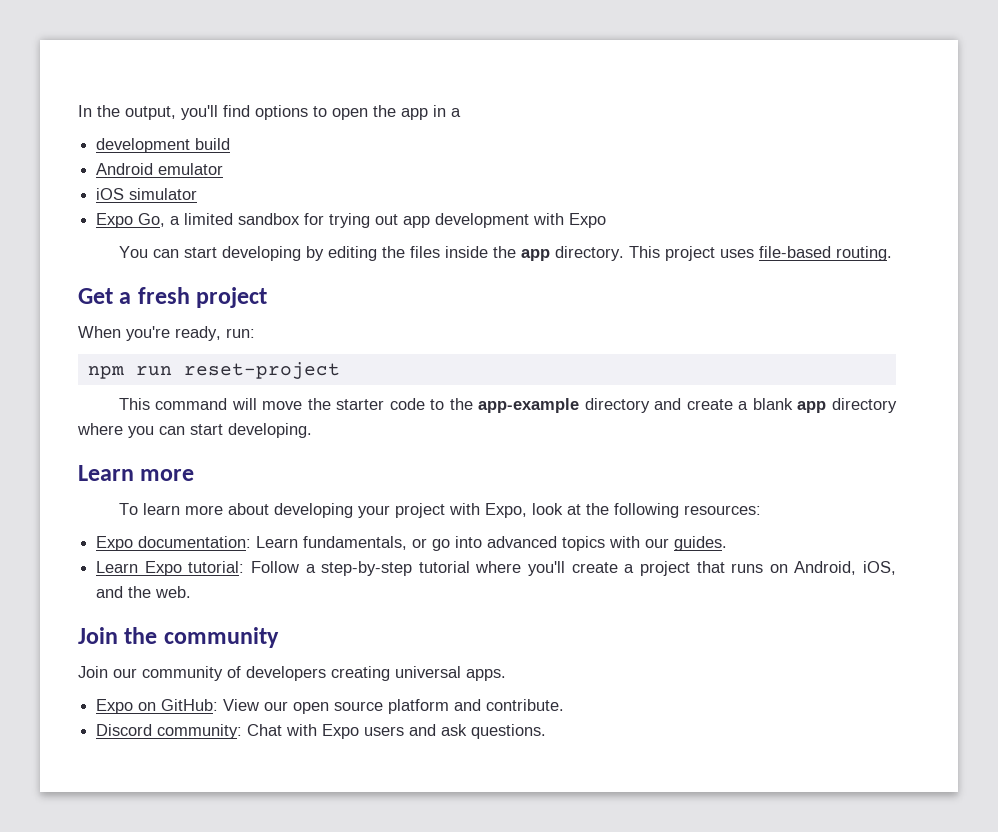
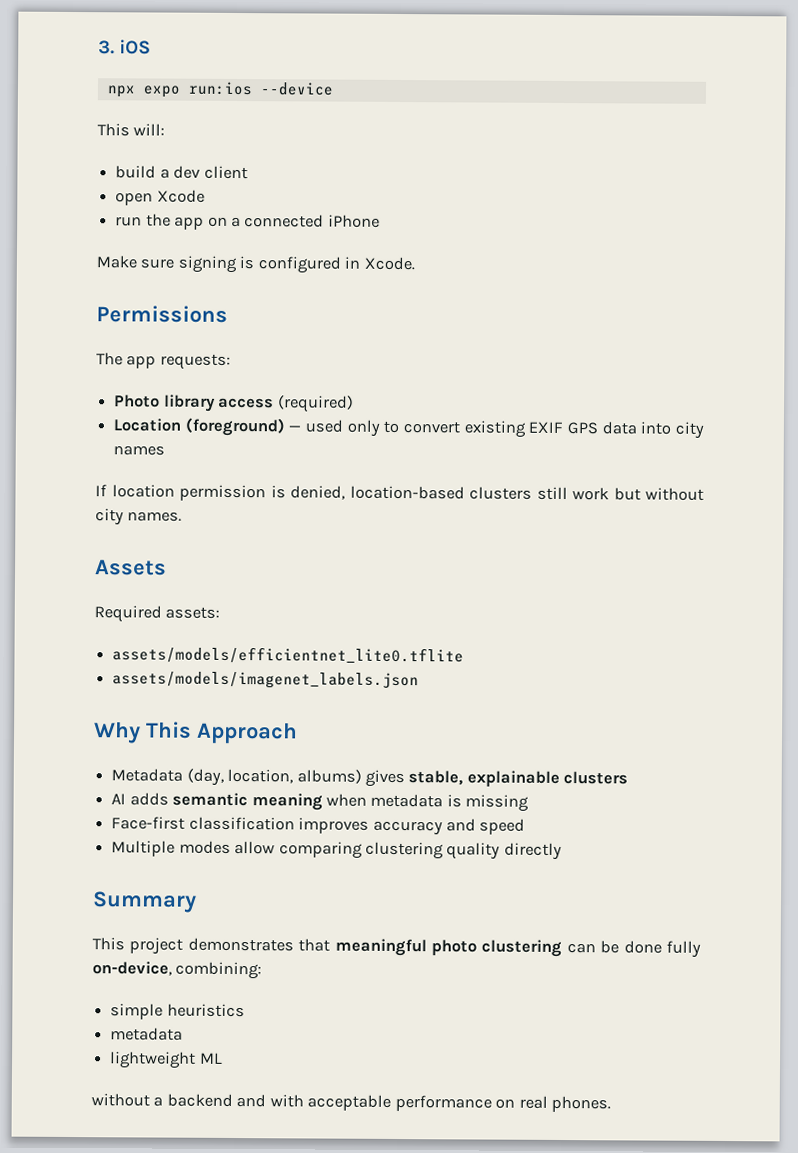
- In the output, you'll find options to open the app in a
- development build
- Android emulator
- iOS simulator
- Expo Go, a limited sandbox for trying out app development with Expo
- You can start developing by editing the files inside the app directory. This project uses file-based routing.
- Get a fresh project
- When you're ready, run:
- npm run reset-project
- This command will move the starter code to the app-example directory and create a blank app directory where you can start developing.
- Learn more
- To learn more about developing your project with Expo, look at the following resources:
- Expo documentation: Learn fundamentals, or go into advanced topics with our guides.
- Learn Expo tutorial: Follow a step-by-step tutorial where you'll create a project that runs on Android, iOS, and the web.
- Join the community
- Join our community of developers creating universal apps.
- Expo on GitHub: View our open source platform and contribute.
- Discord community: Chat with Expo users and ask questions.
+ 3. iOS
+ npx expo run:ios --device
+ This will:
+ build a dev client
+ open Xcode
+ run the app on a connected iPhone
+ Make sure signing is configured in Xcode.
+ Permissions
+ The app requests:
+ Photo library access (required)
+ Location (foreground) — used only to convert existing EXIF GPS data into city names
+ If location permission is denied, location-based clusters still work but without city names.
+ Assets
+ Required assets:
+ assets/models/efficientnet_lite0.tflite
+ assets/models/imagenet_labels.json
+ Why This Approach
+ Metadata (day, location, albums) gives stable, explainable clusters
+ AI adds semantic meaning when metadata is missing
+ Face-first classification improves accuracy and speed
+ Multiple modes allow comparing clustering quality directly
+ Summary
+ This project demonstrates that meaningful photo clustering can be done fully on-device, combining:
+ simple heuristics
+ metadata
+ lightweight ML
+ without a backend and with acceptable performance on real phones.

